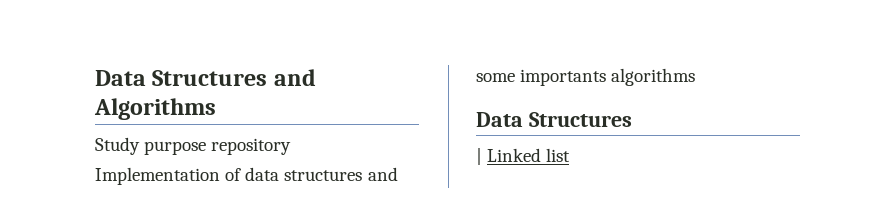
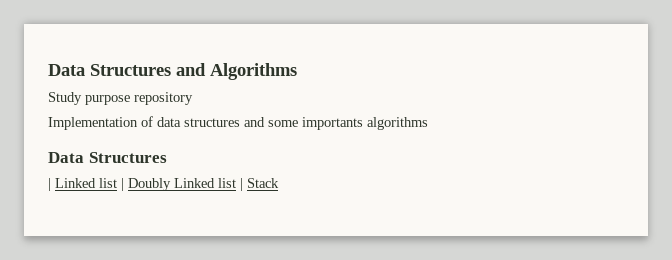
- | Linked list
+ | Linked list | Doubly Linked list | Stack

